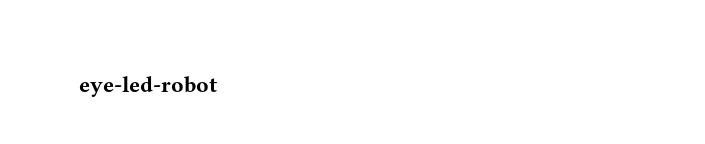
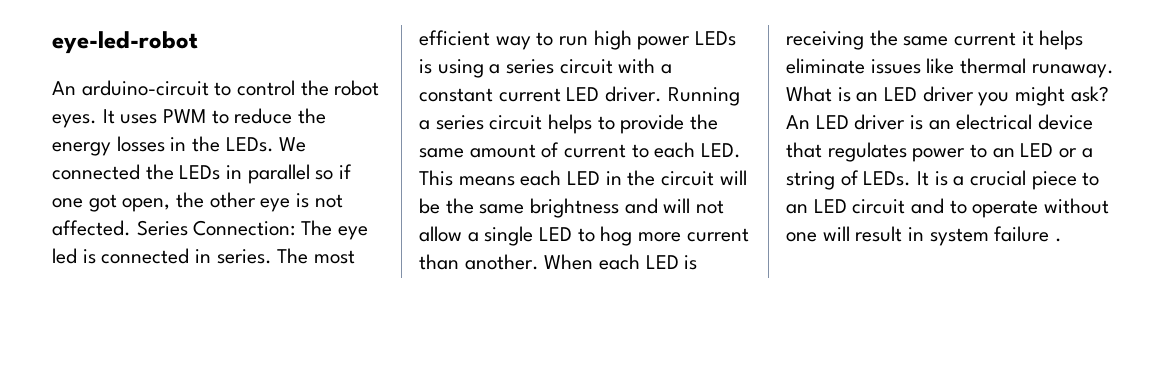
+ An arduino-circuit to control the robot eyes. It uses PWM to reduce the energy losses in the LEDs. We connected the LEDs in parallel so if one got open, the other eye is not affected. Series Connection: The eye led is connected in series. The most efficient way to run high power LEDs is using a series circuit with a constant current LED driver. Running a series circuit helps to provide the same amount of current to each LED. This means each LED in the circuit will be the same brightness and will not allow a single LED to hog more current than another. When each LED is receiving the same current it helps eliminate issues like thermal runaway. What is an LED driver you might ask? An LED driver is an electrical device that regulates power to an LED or a string of LEDs. It is a crucial piece to an LED circuit and to operate without one will result in system failure .

